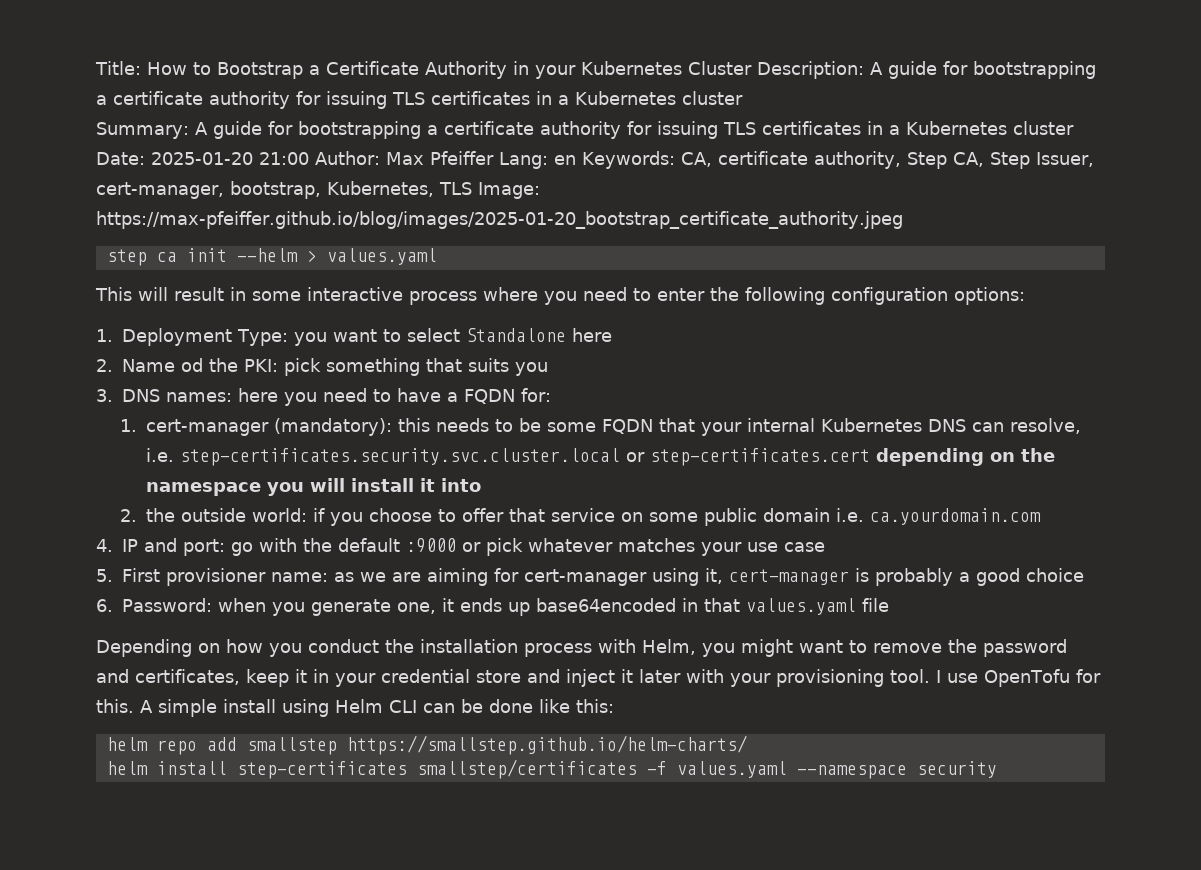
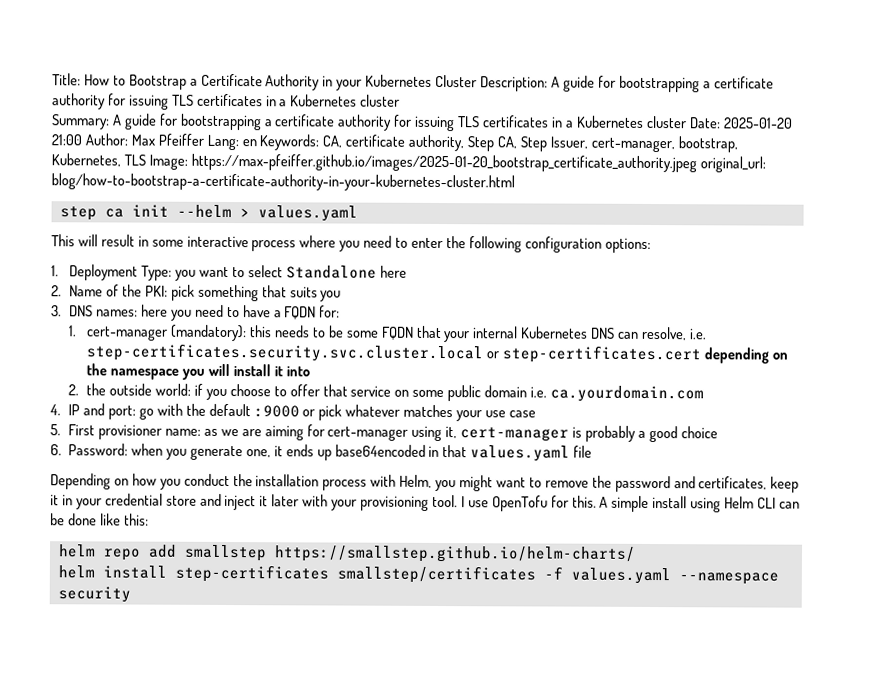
- Summary: A guide for bootstrapping a certificate authority for issuing TLS certificates in a Kubernetes cluster Date: 2025-01-20 21:00 Author: Max Pfeiffer Lang: en Keywords: CA, certificate authority, Step CA, Step Issuer, cert-manager, bootstrap, Kubernetes, TLS Image: https://max-pfeiffer.github.io/blog/images/2025-01-20_bootstrap_certificate_authority.jpeg
+ Summary: A guide for bootstrapping a certificate authority for issuing TLS certificates in a Kubernetes cluster Date: 2025-01-20 21:00 Author: Max Pfeiffer Lang: en Keywords: CA, certificate authority, Step CA, Step Issuer, cert-manager, bootstrap, Kubernetes, TLS Image: https://max-pfeiffer.github.io/images/2025-01-20_bootstrap_certificate_authority.jpeg original_url: blog/how-to-bootstrap-a-certificate-authority-in-your-kubernetes-cluster.html
- 2. Name od the PKI: pick something that suits you
+ 2. Name of the PKI: pick something that suits you

